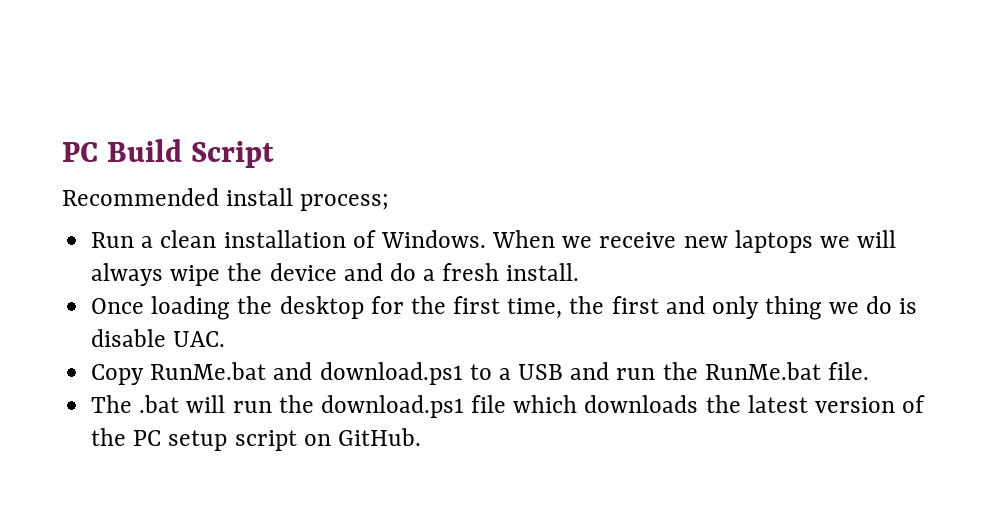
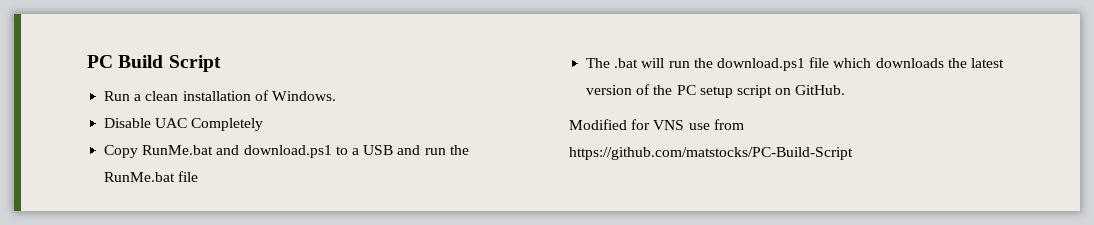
- Recommended install process;
- Run a clean installation of Windows. When we receive new laptops we will always wipe the device and do a fresh install.
- Once loading the desktop for the first time, the first and only thing we do is disable UAC.
+ Run a clean installation of Windows.
+ Disable UAC Completely
- Copy RunMe.bat and download.ps1 to a USB and run the RunMe.bat file.
+ Copy RunMe.bat and download.ps1 to a USB and run the RunMe.bat file
+ Modified for VNS use from https://github.com/matstocks/PC-Build-Script

